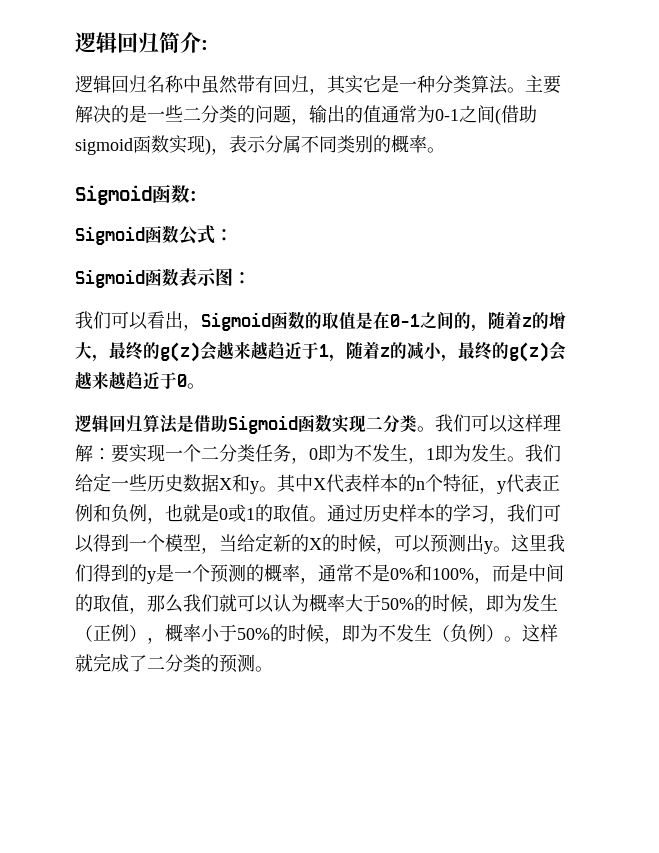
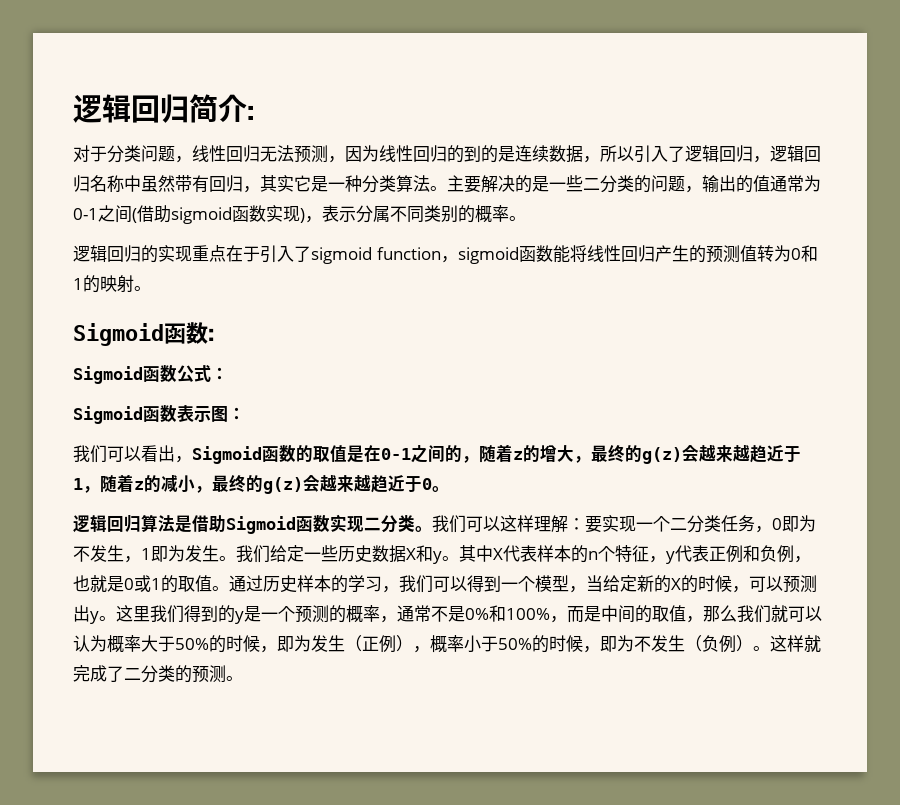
- 逻辑回归名称中虽然带有回归，其实它是一种分类算法。
+ 对于分类问题，线性回归无法预测，因为线性回归的到的是连续数据，所以引入了逻辑回归，逻辑回归名称中虽然带有回归，其实它是一种分类算法。
+ 逻辑回归的实现重点在于引入了sigmoid function，sigmoid函数能将线性回归产生的预测值转为0和1的映射。

